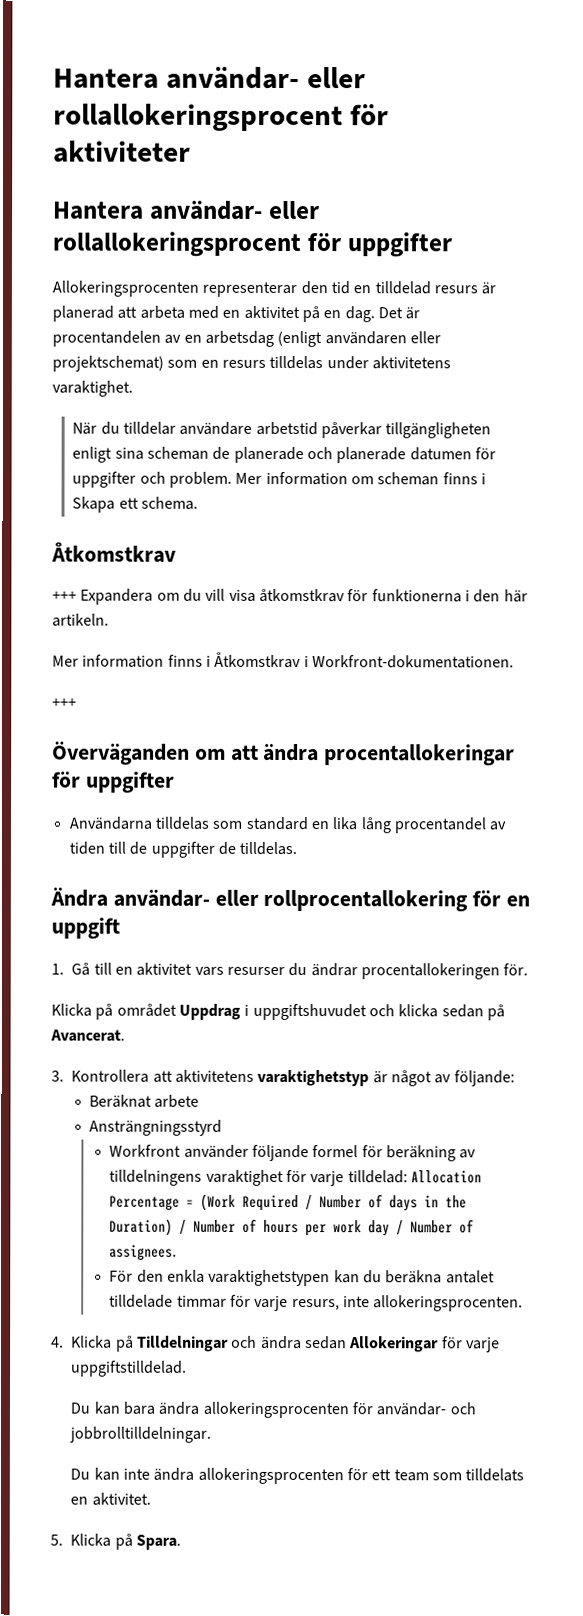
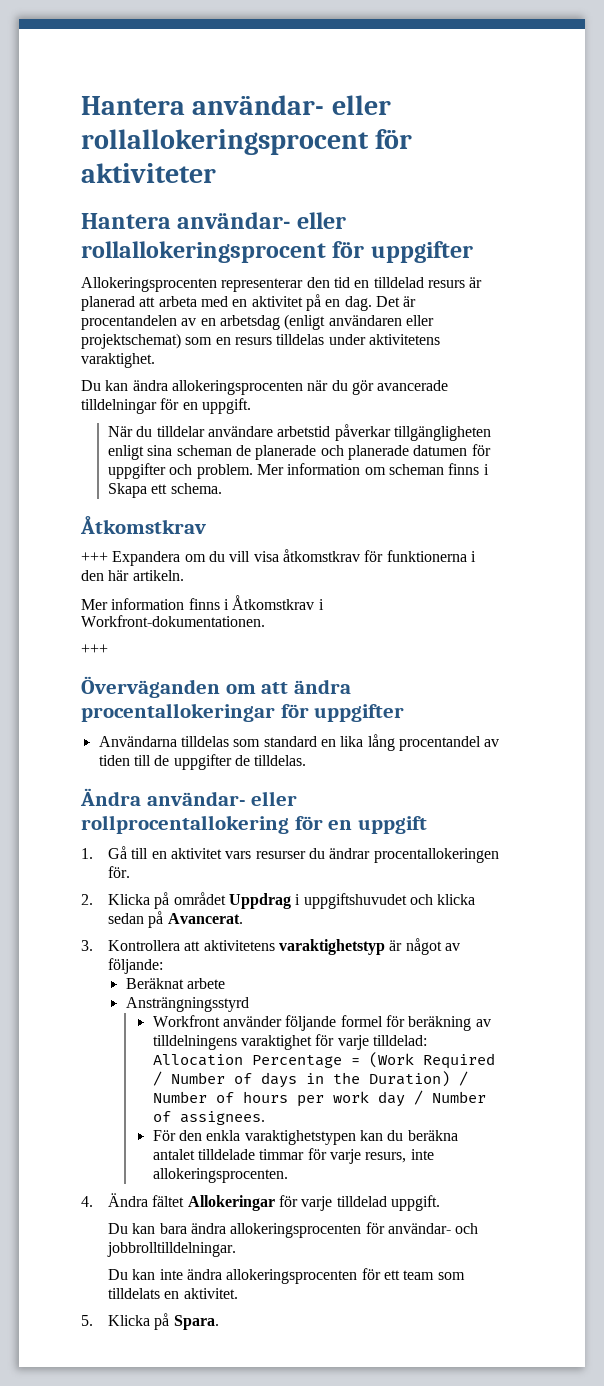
+ Du kan ändra allokeringsprocenten när du gör avancerade tilldelningar för en uppgift.
- Klicka på området Uppdrag i uppgiftshuvudet och klicka sedan på Avancerat.
+ 2. Klicka på området Uppdrag i uppgiftshuvudet och klicka sedan på Avancerat.
- 4. Klicka på Tilldelningar och ändra sedan Allokeringar för varje uppgiftstilldelad.
+ 4. Ändra fältet Allokeringar för varje tilldelad uppgift.

